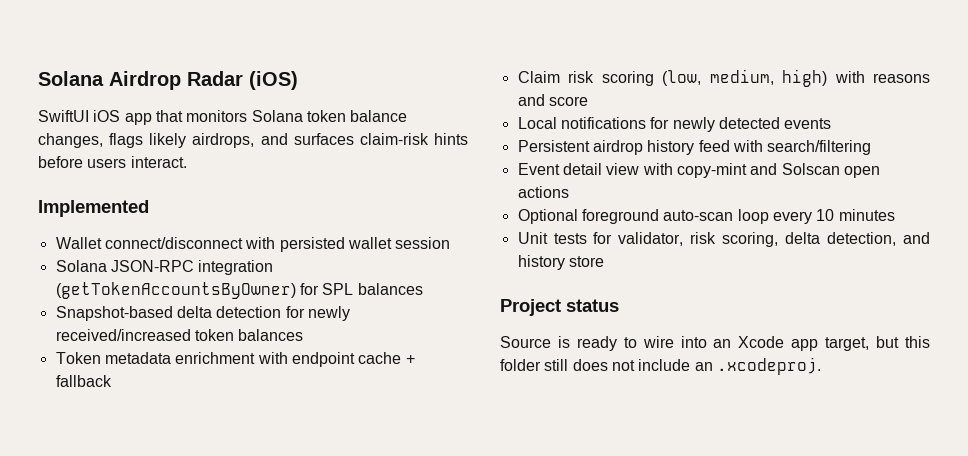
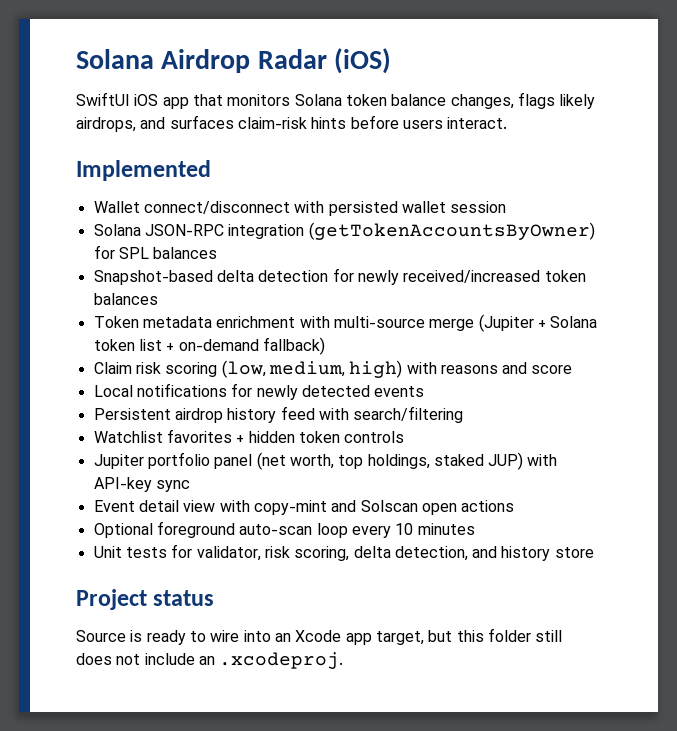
- Token metadata enrichment with endpoint cache + fallback
+ Token metadata enrichment with multi-source merge (Jupiter + Solana token list + on-demand fallback)
+ Watchlist favorites + hidden token controls
+ Jupiter portfolio panel (net worth, top holdings, staked JUP) with API-key sync

